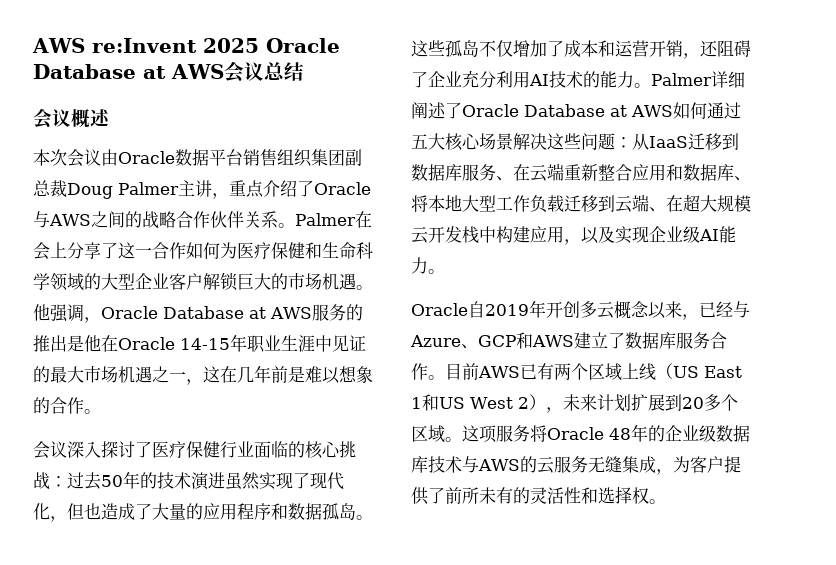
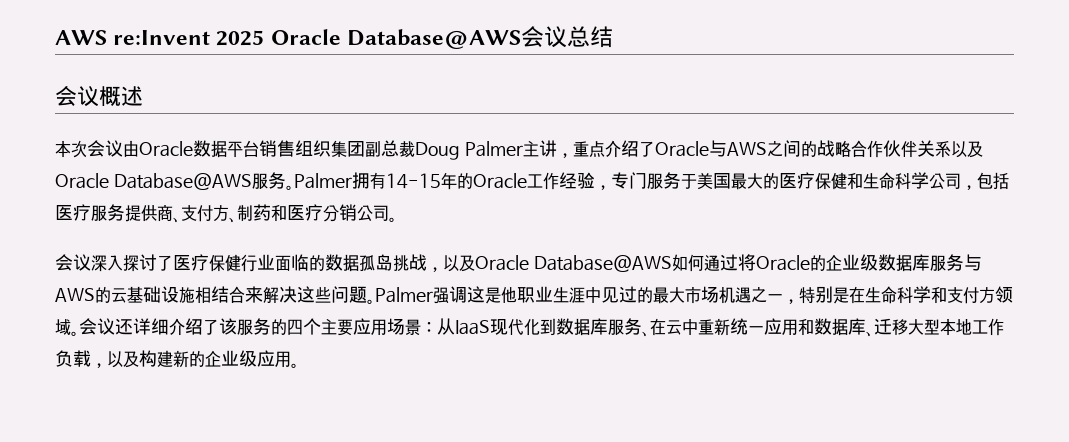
- AWS re:Invent 2025 Oracle Database at AWS会议总结
+ AWS re:Invent 2025 Oracle Database@AWS会议总结
- 本次会议由Oracle数据平台销售组织集团副总裁Doug Palmer主讲，重点介绍了Oracle与AWS之间的战略合作伙伴关系。Palmer在会上分享了这一合作如何为医疗保健和生命科学领域的大型企业客户解锁巨大的市场机遇。他强调，Oracle Database at AWS服务的推出是他在Oracle 14-15年职业生涯中见证的最大市场机遇之一，这在几年前是难以想象的合作。
+ 本次会议由Oracle数据平台销售组织集团副总裁Doug Palmer主讲，重点介绍了Oracle与AWS之间的战略合作伙伴关系以及Oracle Database@AWS服务。Palmer拥有14-15年的Oracle工作经验，专门服务于美国最大的医疗保健和生命科学公司，包括医疗服务提供商、支付方、制药和医疗分销公司。
- 会议深入探讨了医疗保健行业面临的核心挑战：过去50年的技术演进虽然实现了现代化，但也造成了大量的应用程序和数据孤岛。这些孤岛不仅增加了成本和运营开销，还阻碍了企业充分利用AI技术的能力。Palmer详细阐述了Oracle Database at AWS如何通过五大核心场景解决这些问题：从IaaS迁移到数据库服务、在云端重新整合应用和数据库、将本地大型工作负载迁移到云端、在超大规模云开发栈中构建应用，以及实现企业级AI能力。
- Oracle自2019年开创多云概念以来，已经与Azure、GCP和AWS建立了数据库服务合作。目前AWS已有两个区域上线（US East 1和US West 2），未来计划扩展到20多个区域。这项服务将Oracle 48年的企业级数据库技术与AWS的云服务无缝集成，为客户提供了前所未有的灵活性和选择权。
+ 会议深入探讨了医疗保健行业面临的数据孤岛挑战，以及Oracle Database@AWS如何通过将Oracle的企业级数据库服务与AWS的云基础设施相结合来解决这些问题。Palmer强调这是他职业生涯中见过的最大市场机遇之一，特别是在生命科学和支付方领域。会议还详细介绍了该服务的四个主要应用场景：从IaaS现代化到数据库服务、在云中重新统一应用和数据库、迁移大型本地工作负载，以及构建新的企业级应用。

